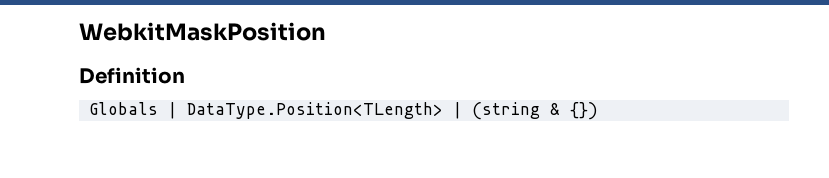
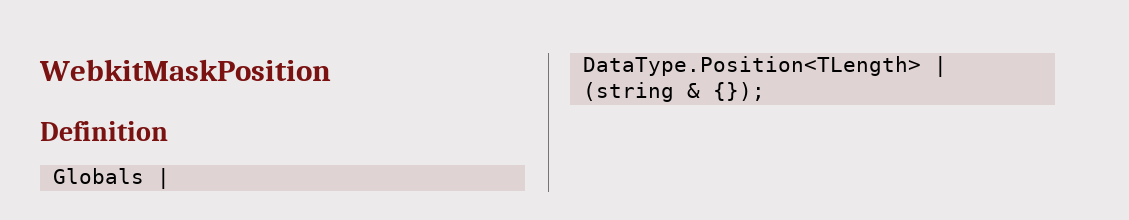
- Globals | DataType.Position<TLength> | (string & {})
+ Globals | DataType.Position<TLength> | (string & {});

